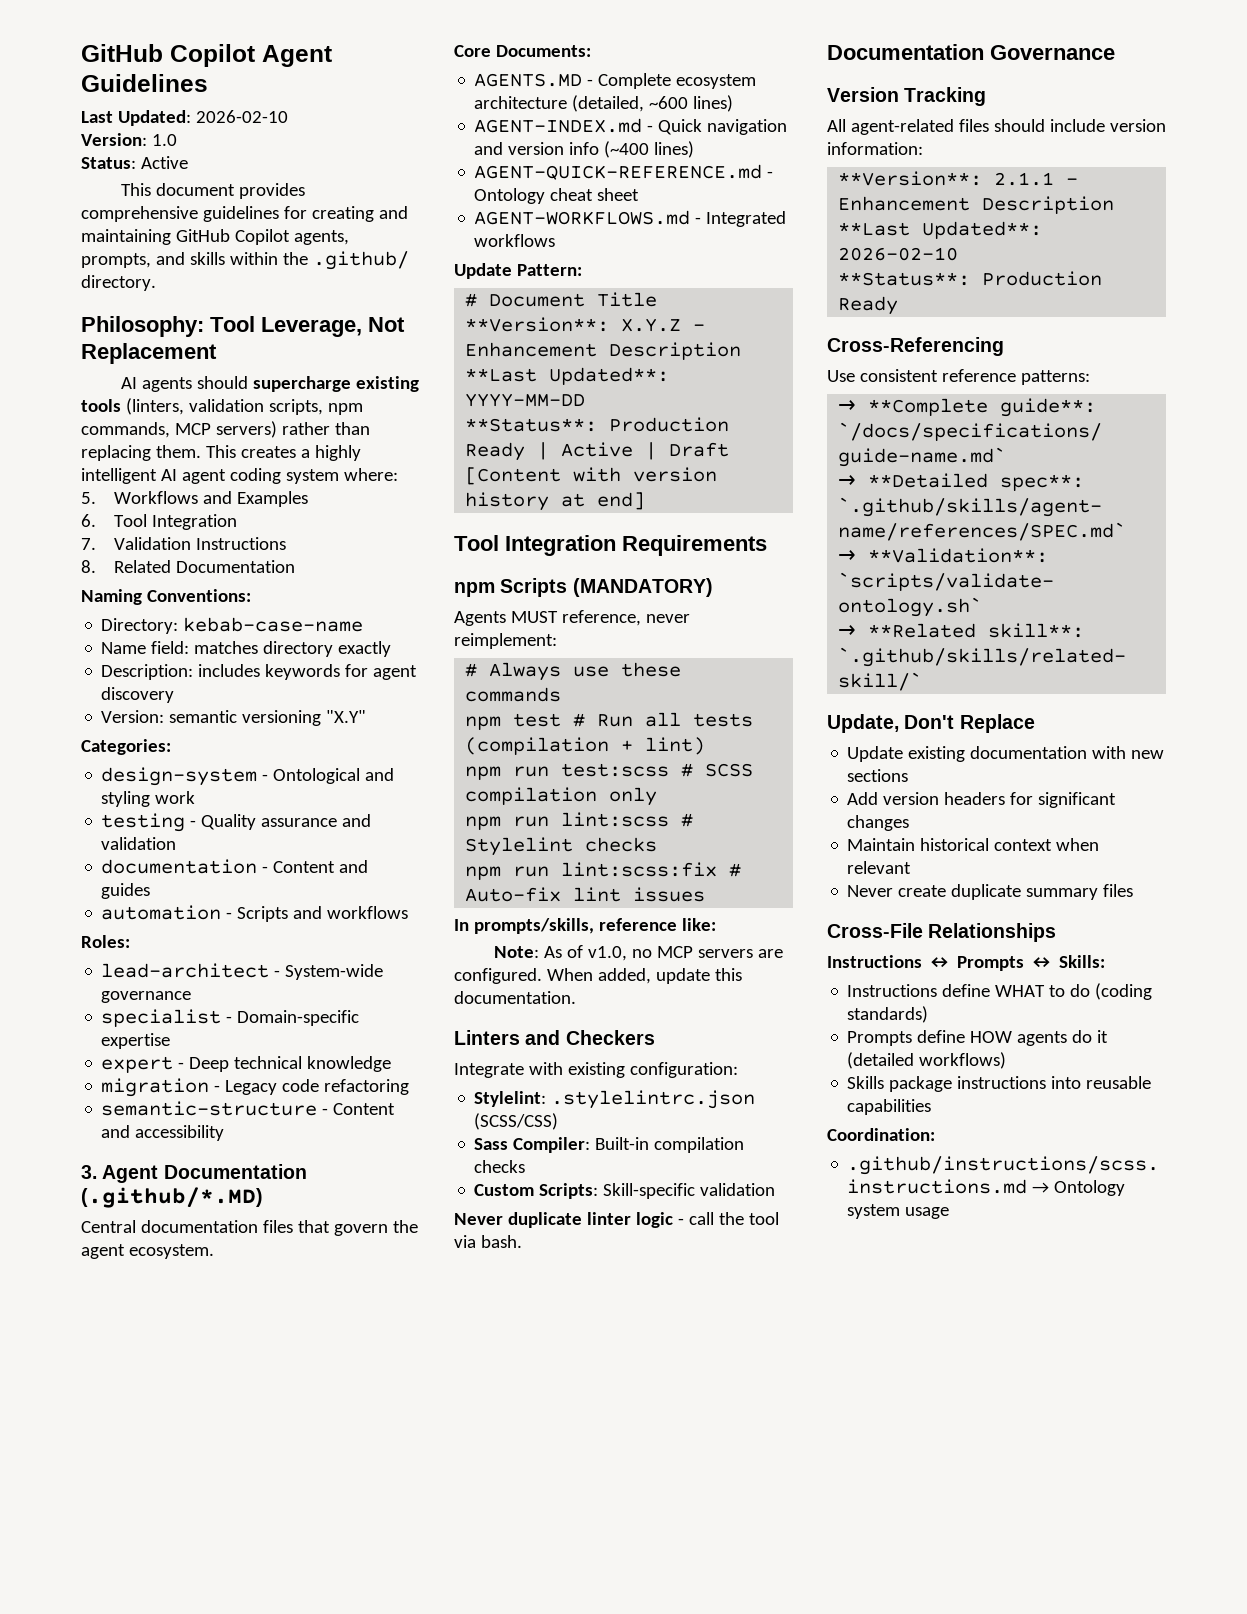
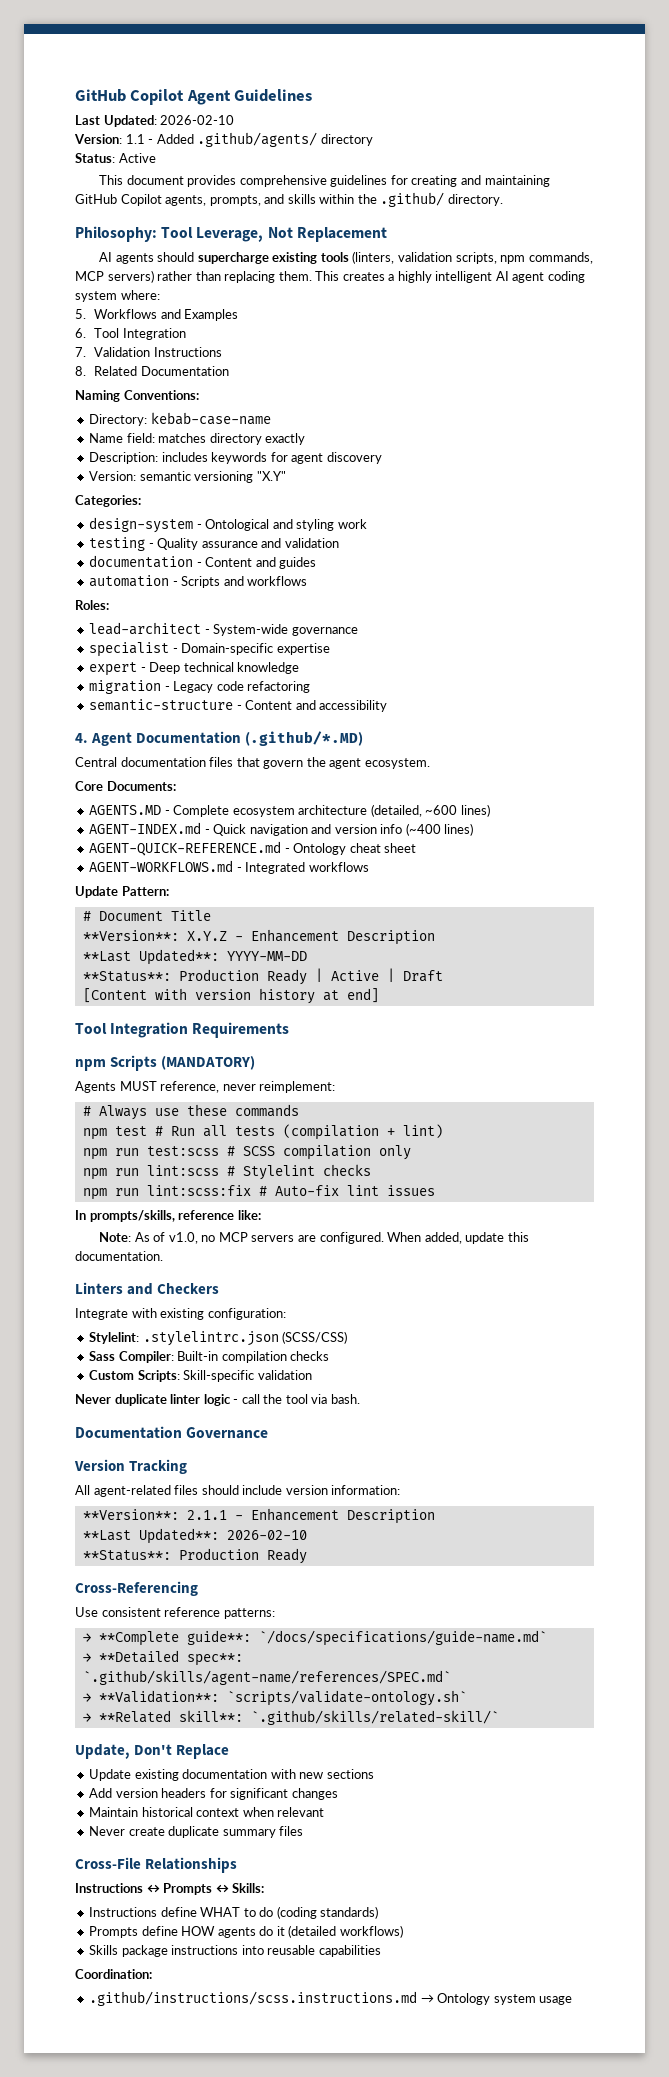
- Version: 1.0
+ Version: 1.1 - Added .github/agents/ directory
- 3. Agent Documentation (.github/*.MD)
+ 4. Agent Documentation (.github/*.MD)

